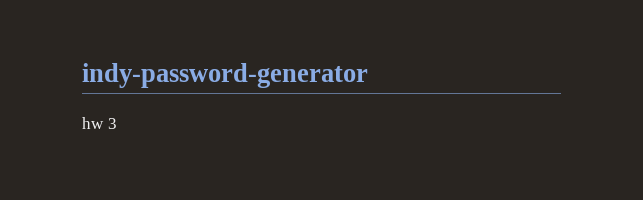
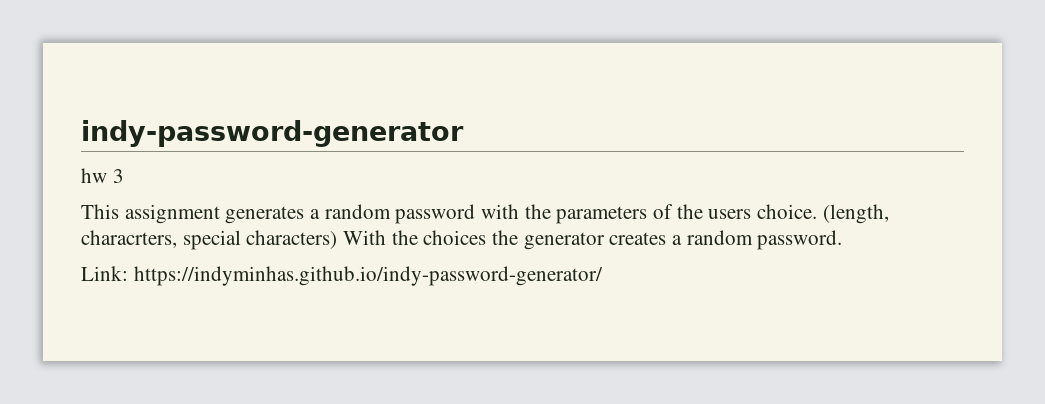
+ This assignment generates a random password with the parameters of the users choice. (length, characrters, special characters) With the choices the generator creates a random password.
+ Link: https://indyminhas.github.io/indy-password-generator/

